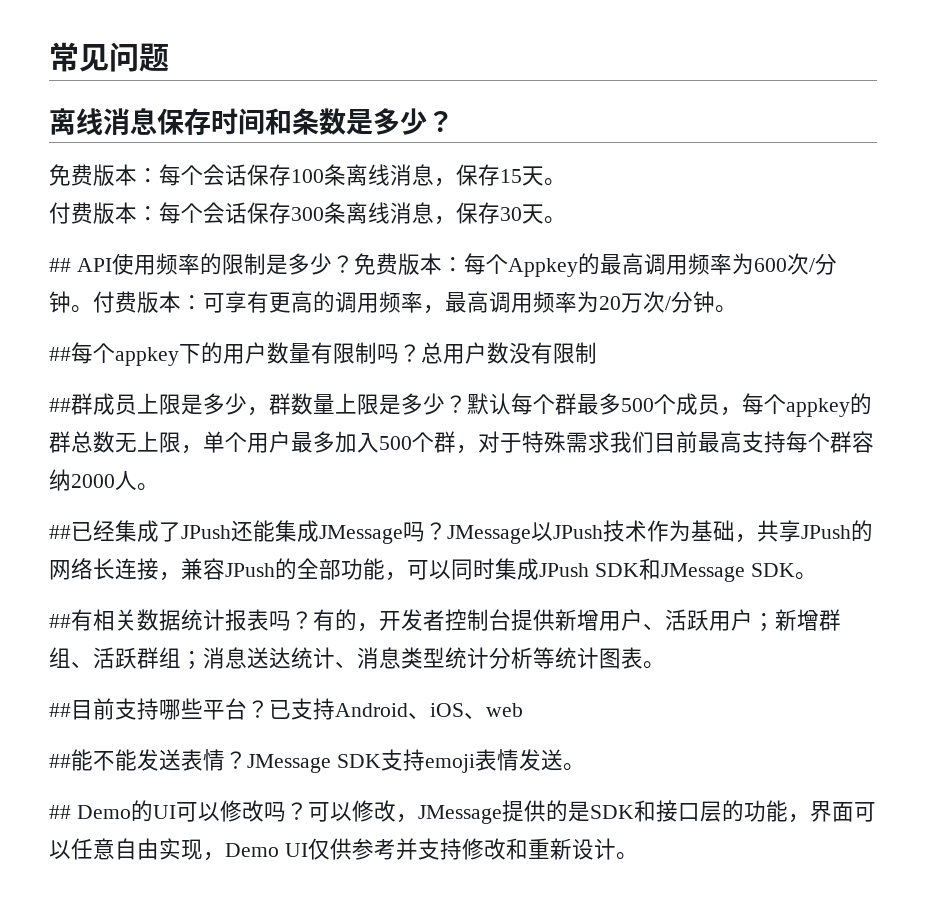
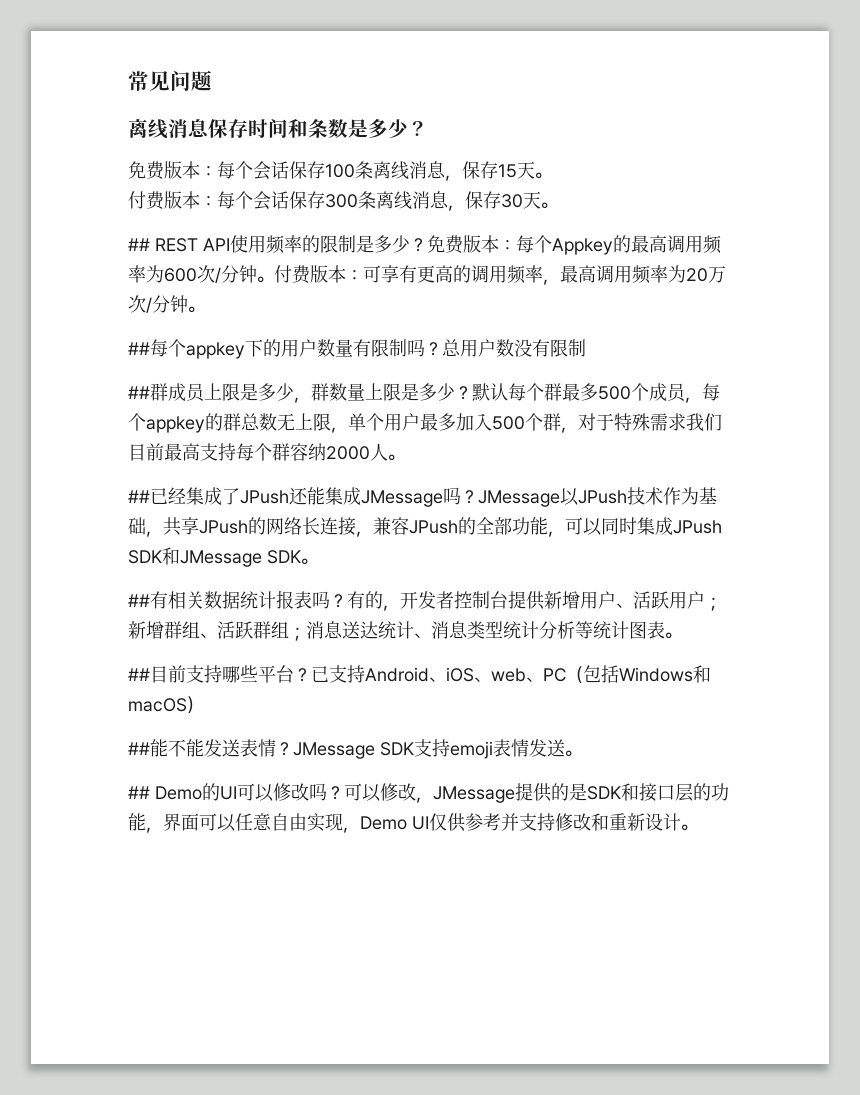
- ## API使用频率的限制是多少？
+ ## REST API使用频率的限制是多少？
- 已支持Android、iOS、web
+ 已支持Android、iOS、web、PC（包括Windows和macOS）

